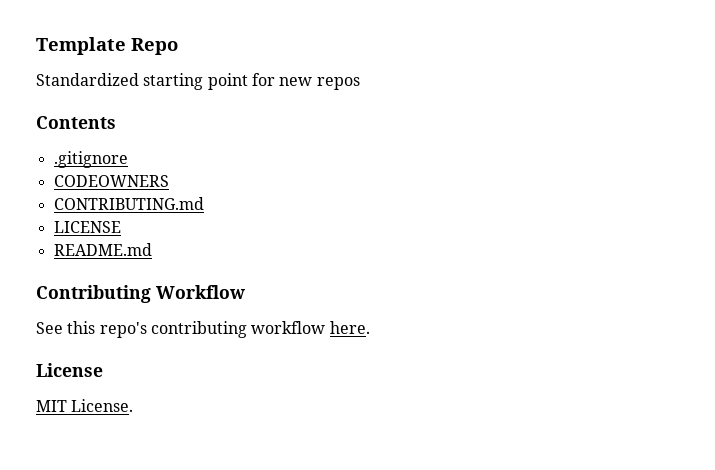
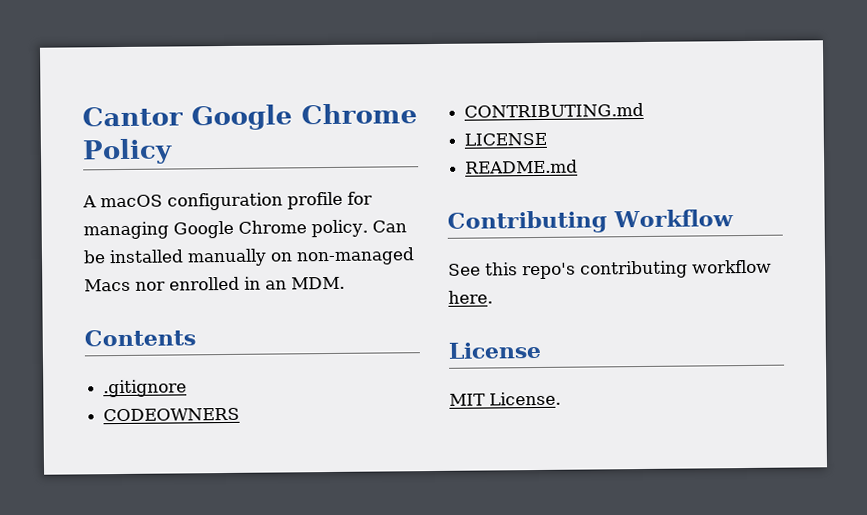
- Template Repo
- Standardized starting point for new repos
+ Cantor Google Chrome Policy
+ A macOS configuration profile for managing Google Chrome policy. Can be installed manually on non-managed Macs nor enrolled in an MDM.

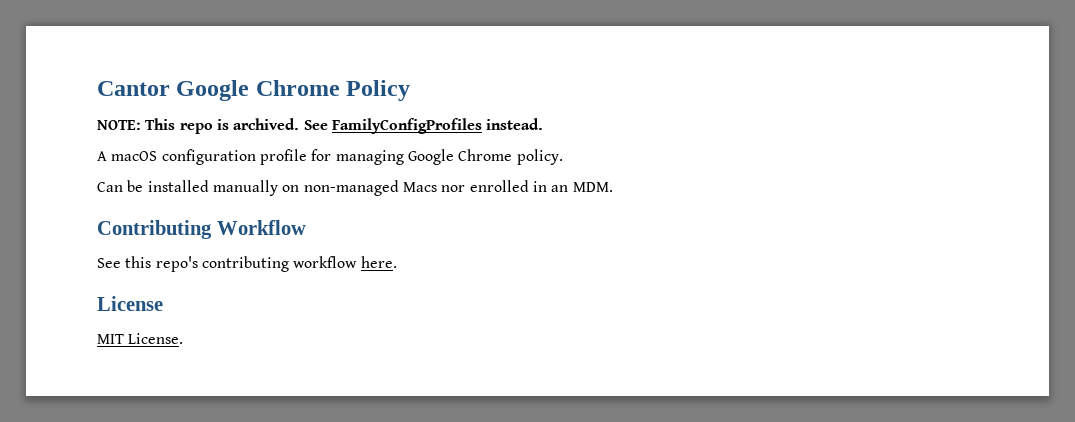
+ NOTE: This repo is archived. See FamilyConfigProfiles instead.
- A macOS configuration profile for managing Google Chrome policy. Can be installed manually on non-managed Macs nor enrolled in an MDM.
+ A macOS configuration profile for managing Google Chrome policy.
+ Can be installed manually on non-managed Macs nor enrolled in an MDM.
- Contents
- .gitignore
- CODEOWNERS
- CONTRIBUTING.md
- LICENSE
- README.md

